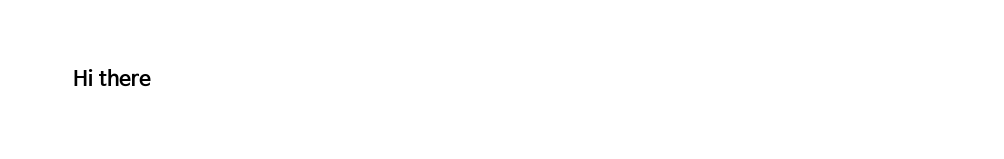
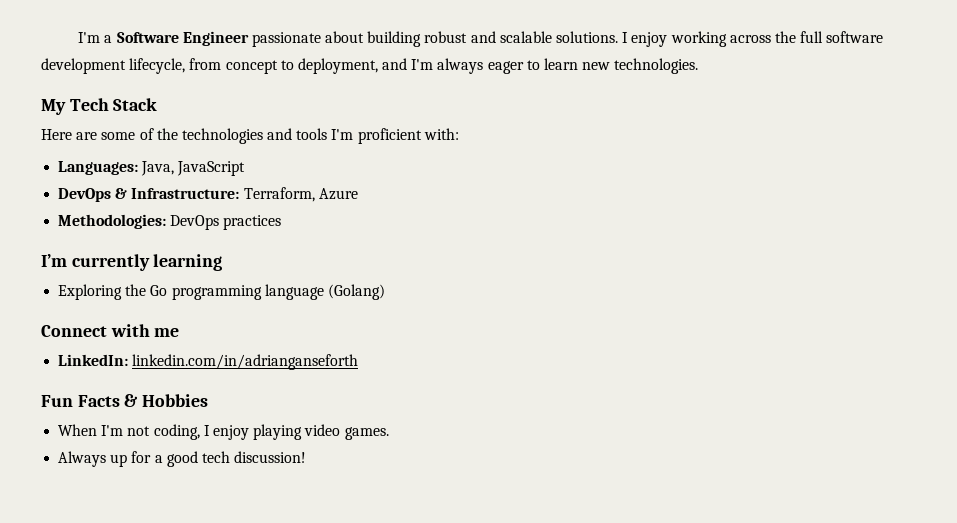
- Hi there
+ I'm a Software Engineer passionate about building robust and scalable solutions. I enjoy working across the full software development lifecycle, from concept to deployment, and I'm always eager to learn new technologies.
+ My Tech Stack
+ Here are some of the technologies and tools I'm proficient with:
+ Languages: Java, JavaScript
+ DevOps & Infrastructure: Terraform, Azure
+ Methodologies: DevOps practices
+ I’m currently learning
+ Exploring the Go programming language (Golang)
+ Connect with me
+ LinkedIn: linkedin.com/in/adrianganseforth
+ Fun Facts & Hobbies
+ When I'm not coding, I enjoy playing video games.
+ Always up for a good tech discussion!

